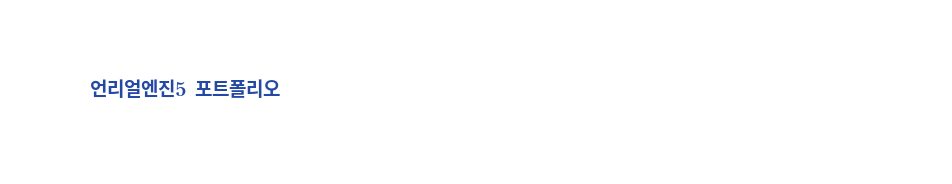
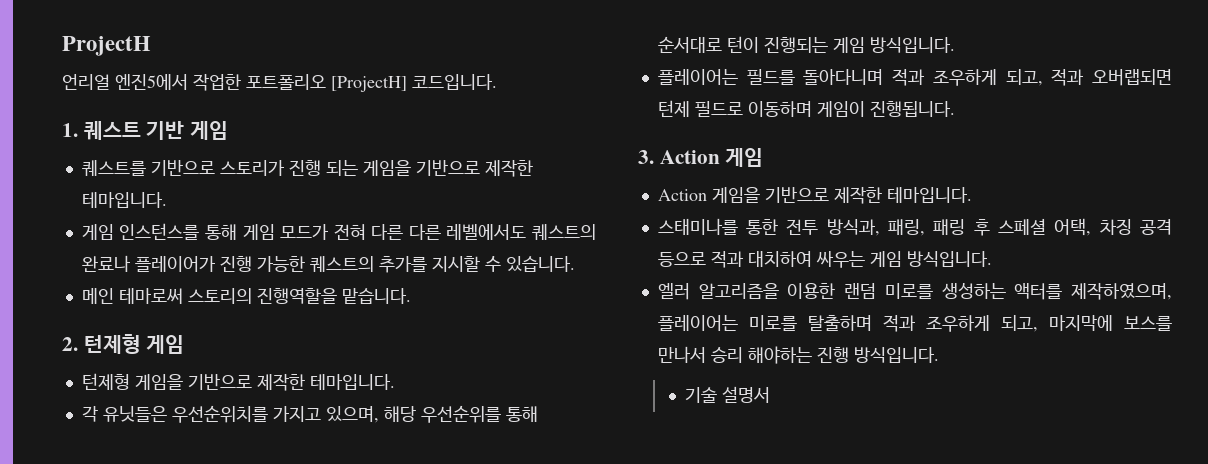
- 언리얼엔진5 포트폴리오
+ ProjectH
+ 언리얼 엔진5에서 작업한 포트폴리오 [ProjectH] 코드입니다.
+ 1. 퀘스트 기반 게임
+ 퀘스트를 기반으로 스토리가 진행 되는 게임을 기반으로 제작한 테마입니다.
+ 게임 인스턴스를 통해 게임 모드가 전혀 다른 다른 레벨에서도 퀘스트의 완료나 플레이어가 진행 가능한 퀘스트의 추가를 지시할 수 있습니다.
+ 메인 테마로써 스토리의 진행역할을 맡습니다.
+ 2. 턴제형 게임
+ 턴제형 게임을 기반으로 제작한 테마입니다.
+ 각 유닛들은 우선순위치를 가지고 있으며, 해당 우선순위를 통해 순서대로 턴이 진행되는 게임 방식입니다.
+ 플레이어는 필드를 돌아다니며 적과 조우하게 되고, 적과 오버랩되면 턴제 필드로 이동하며 게임이 진행됩니다.
+ 3. Action 게임
+ Action 게임을 기반으로 제작한 테마입니다.
+ 스태미나를 통한 전투 방식과, 패링, 패링 후 스페셜 어택, 차징 공격 등으로 적과 대치하여 싸우는 게임 방식입니다.
+ 엘러 알고리즘을 이용한 랜덤 미로를 생성하는 액터를 제작하였으며, 플레이어는 미로를 탈출하며 적과 조우하게 되고, 마지막에 보스를 만나서 승리 해야하는 진행 방식입니다.
+ 기술 설명서

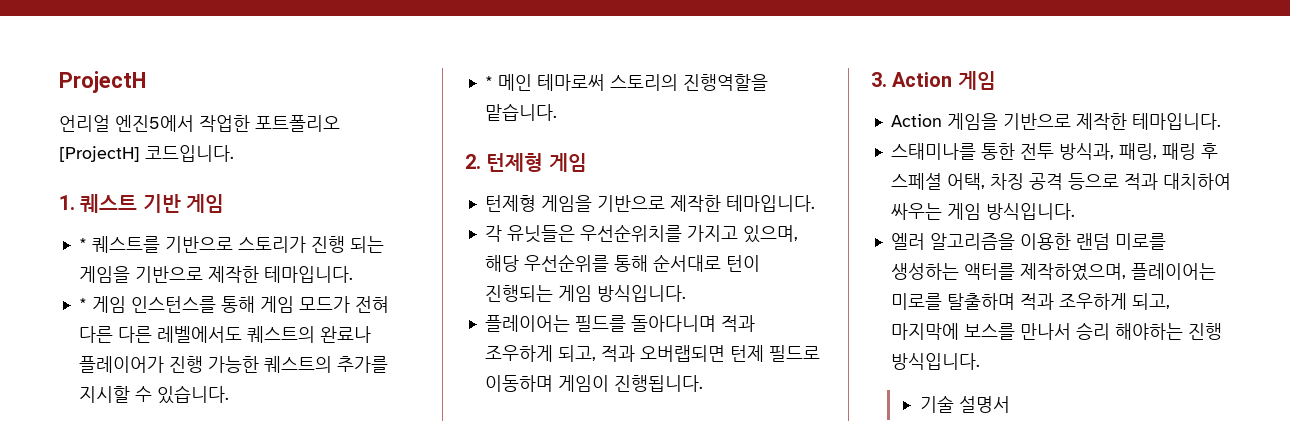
- 퀘스트를 기반으로 스토리가 진행 되는 게임을 기반으로 제작한 테마입니다.
+ * 퀘스트를 기반으로 스토리가 진행 되는 게임을 기반으로 제작한 테마입니다.
- 게임 인스턴스를 통해 게임 모드가 전혀 다른 다른 레벨에서도 퀘스트의 완료나 플레이어가 진행 가능한 퀘스트의 추가를 지시할 수 있습니다.
+ * 게임 인스턴스를 통해 게임 모드가 전혀 다른 다른 레벨에서도 퀘스트의 완료나 플레이어가 진행 가능한 퀘스트의 추가를 지시할 수 있습니다.
- 메인 테마로써 스토리의 진행역할을 맡습니다.
+ * 메인 테마로써 스토리의 진행역할을 맡습니다.

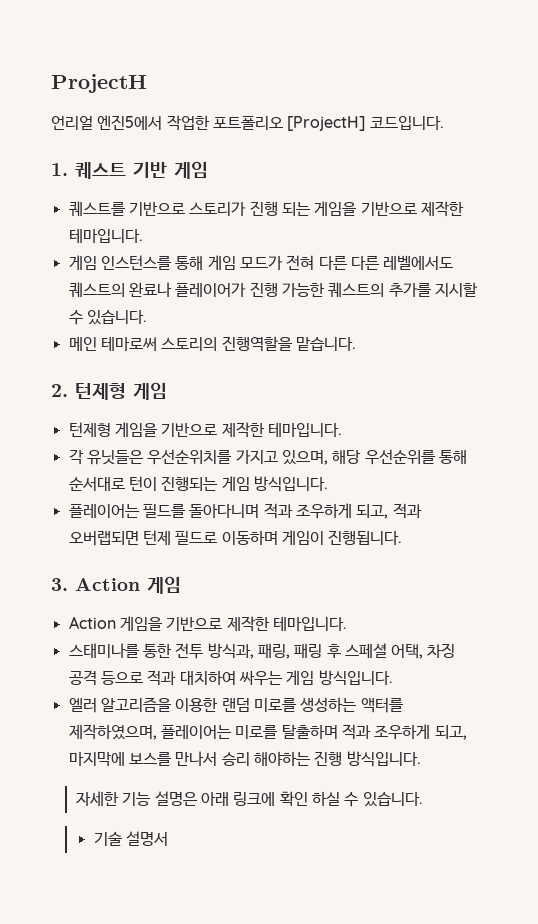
- * 퀘스트를 기반으로 스토리가 진행 되는 게임을 기반으로 제작한 테마입니다.
+ 퀘스트를 기반으로 스토리가 진행 되는 게임을 기반으로 제작한 테마입니다.
- * 게임 인스턴스를 통해 게임 모드가 전혀 다른 다른 레벨에서도 퀘스트의 완료나 플레이어가 진행 가능한 퀘스트의 추가를 지시할 수 있습니다.
+ 게임 인스턴스를 통해 게임 모드가 전혀 다른 다른 레벨에서도 퀘스트의 완료나 플레이어가 진행 가능한 퀘스트의 추가를 지시할 수 있습니다.
- * 메인 테마로써 스토리의 진행역할을 맡습니다.
+ 메인 테마로써 스토리의 진행역할을 맡습니다.
+ 자세한 기능 설명은 아래 링크에 확인 하실 수 있습니다.

